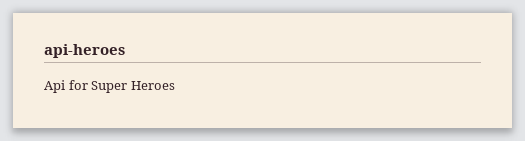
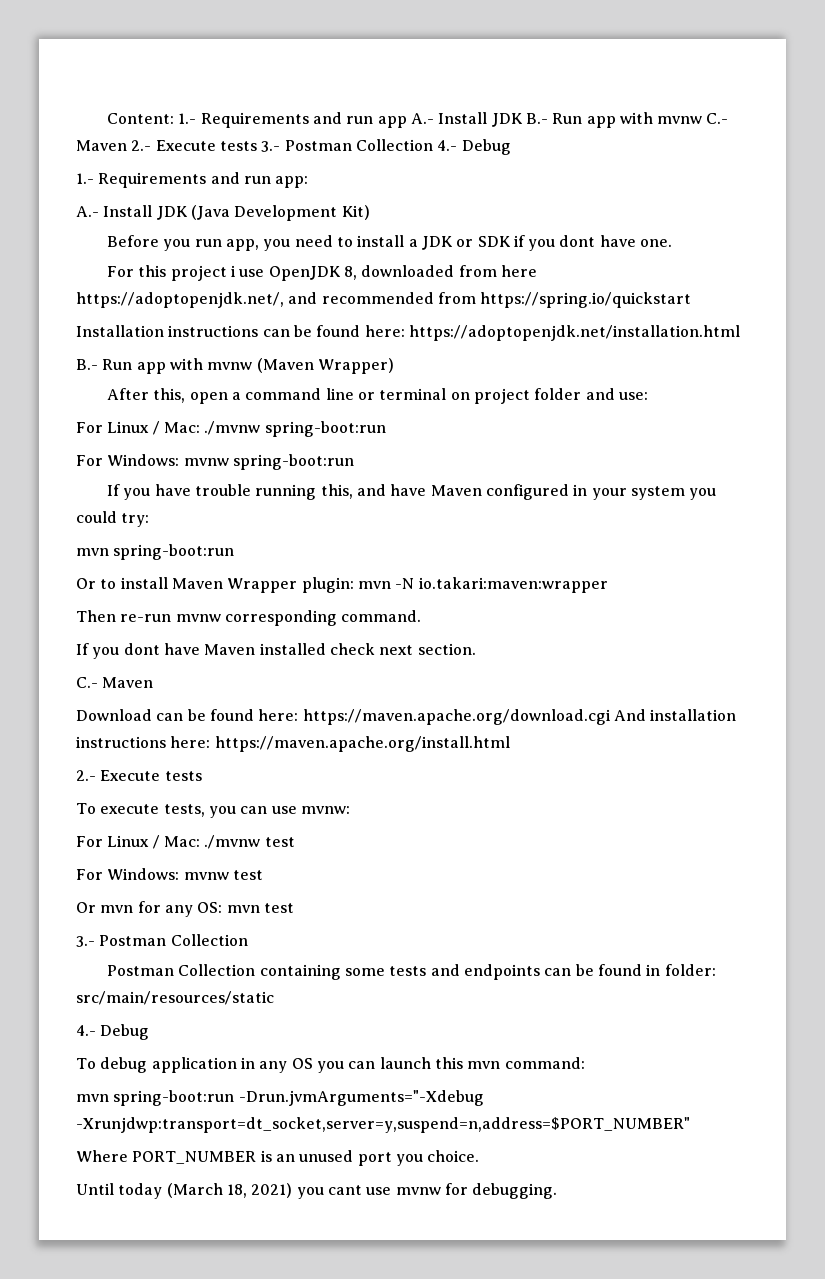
- api-heroes
- Api for Super Heroes
+ Content: 1.- Requirements and run app A.- Install JDK B.- Run app with mvnw C.- Maven 2.- Execute tests 3.- Postman Collection 4.- Debug
+ 1.- Requirements and run app:
+ A.- Install JDK (Java Development Kit)
+ Before you run app, you need to install a JDK or SDK if you dont have one.
+ For this project i use OpenJDK 8, downloaded from here https://adoptopenjdk.net/, and recommended from https://spring.io/quickstart
+ Installation instructions can be found here: https://adoptopenjdk.net/installation.html
+ B.- Run app with mvnw (Maven Wrapper)
+ After this, open a command line or terminal on project folder and use:
+ For Linux / Mac: ./mvnw spring-boot:run
+ For Windows: mvnw spring-boot:run
+ If you have trouble running this, and have Maven configured in your system you could try:
+ mvn spring-boot:run
+ Or to install Maven Wrapper plugin: mvn -N io.takari:maven:wrapper
+ Then re-run mvnw corresponding command.
+ If you dont have Maven installed check next section.
+ C.- Maven
+ Download can be found here: https://maven.apache.org/download.cgi And installation instructions here: https://maven.apache.org/install.html
+ 2.- Execute tests
+ To execute tests, you can use mvnw:
+ For Linux / Mac: ./mvnw test
+ For Windows: mvnw test
+ Or mvn for any OS: mvn test
+ 3.- Postman Collection
+ Postman Collection containing some tests and endpoints can be found in folder: src/main/resources/static
+ 4.- Debug
+ To debug application in any OS you can launch this mvn command:
+ mvn spring-boot:run -Drun.jvmArguments="-Xdebug -Xrunjdwp:transport=dt_socket,server=y,suspend=n,address=$PORT_NUMBER"
+ Where PORT_NUMBER is an unused port you choice.
+ Until today (March 18, 2021) you cant use mvnw for debugging.

